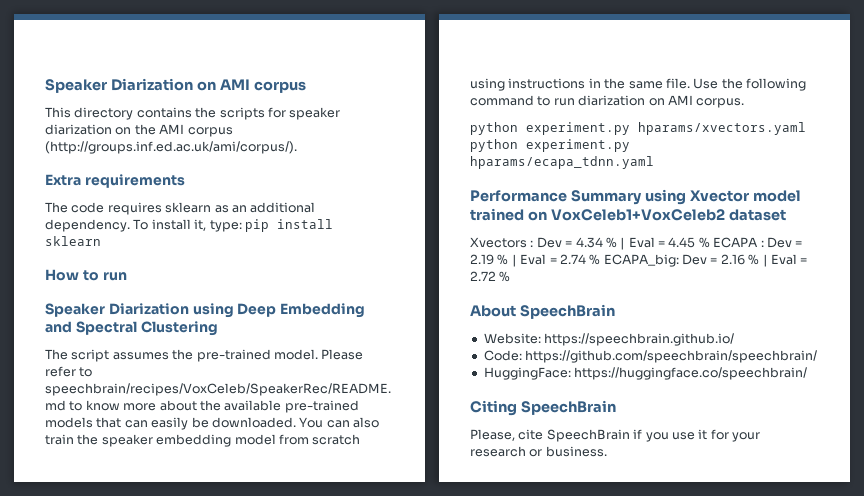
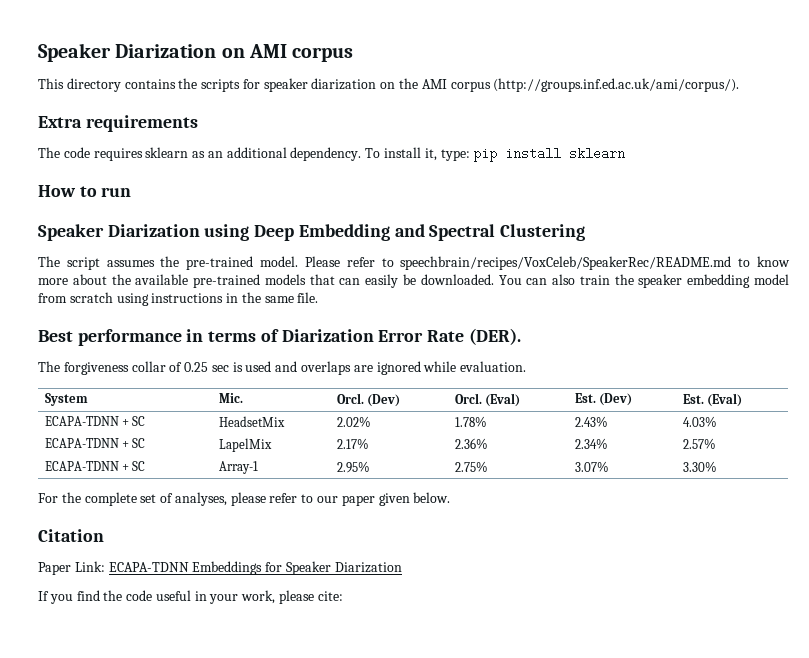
- You can also train the speaker embedding model from scratch using instructions in the same file. Use the following command to run diarization on AMI corpus.
- python experiment.py hparams/xvectors.yaml python experiment.py hparams/ecapa_tdnn.yaml
- Performance Summary using Xvector model trained on VoxCeleb1+VoxCeleb2 dataset
- Xvectors : Dev = 4.34 % | Eval = 4.45 % ECAPA : Dev = 2.19 % | Eval = 2.74 % ECAPA_big: Dev = 2.16 % | Eval = 2.72 %
- About SpeechBrain
- Website: https://speechbrain.github.io/
- Code: https://github.com/speechbrain/speechbrain/
- HuggingFace: https://huggingface.co/speechbrain/
- Citing SpeechBrain
- Please, cite SpeechBrain if you use it for your research or business.
+ You can also train the speaker embedding model from scratch using instructions in the same file.
+ Best performance in terms of Diarization Error Rate (DER).
+ The forgiveness collar of 0.25 sec is used and overlaps are ignored while evaluation.
+ System | Mic. | Orcl. (Dev) | Orcl. (Eval) | Est. (Dev) | Est. (Eval)
+ ECAPA-TDNN + SC | HeadsetMix | 2.02% | 1.78% | 2.43% | 4.03%
+ ECAPA-TDNN + SC | LapelMix | 2.17% | 2.36% | 2.34% | 2.57%
+ ECAPA-TDNN + SC | Array-1 | 2.95% | 2.75% | 3.07% | 3.30%
+ For the complete set of analyses, please refer to our paper given below.
+ Citation
+ Paper Link: ECAPA-TDNN Embeddings for Speaker Diarization
+ If you find the code useful in your work, please cite:

